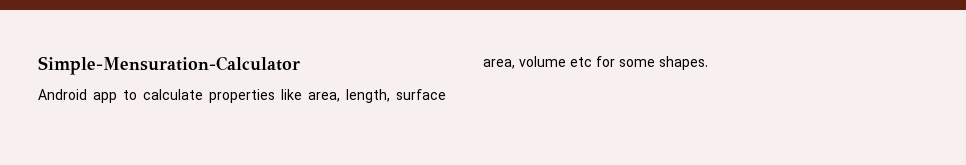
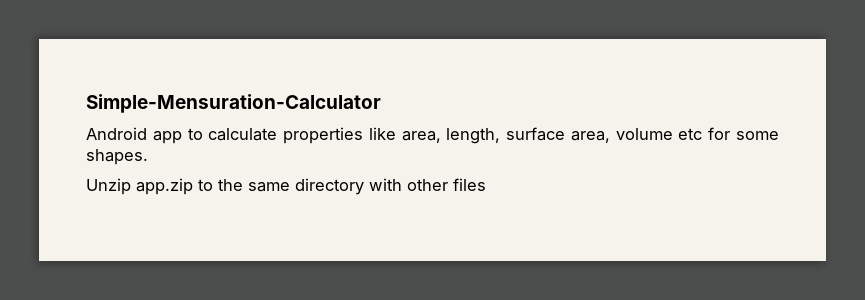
+ Unzip app.zip to the same directory with other files

